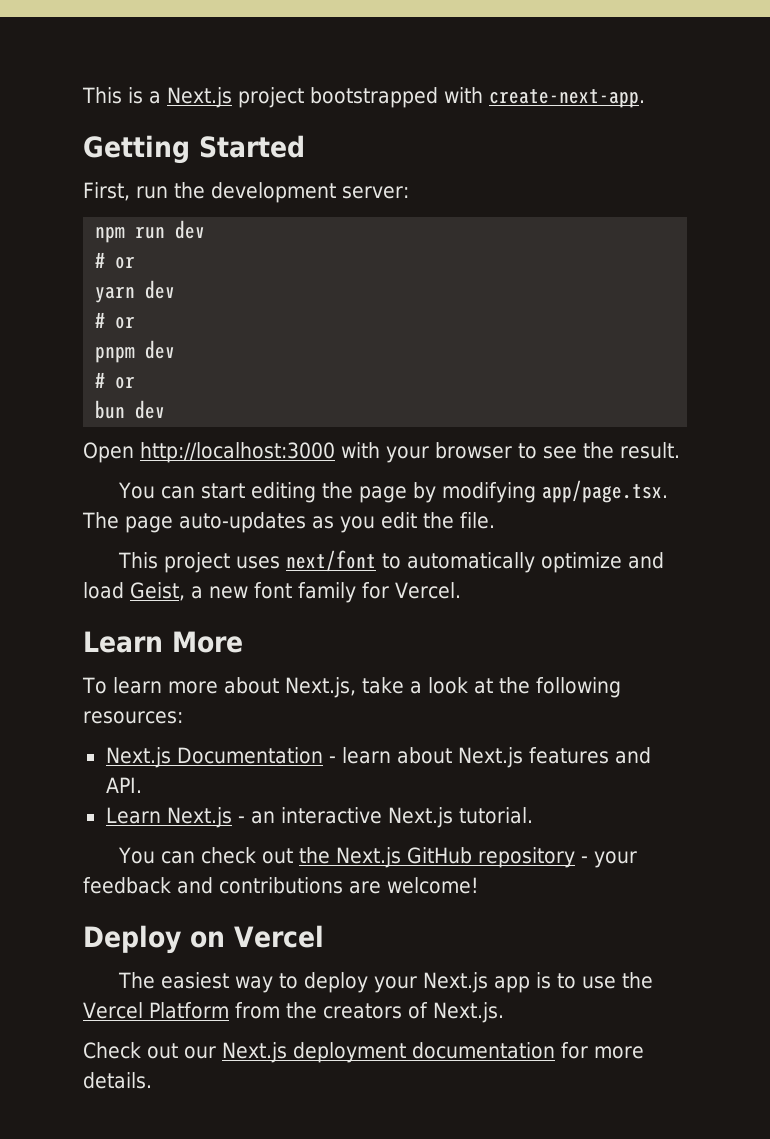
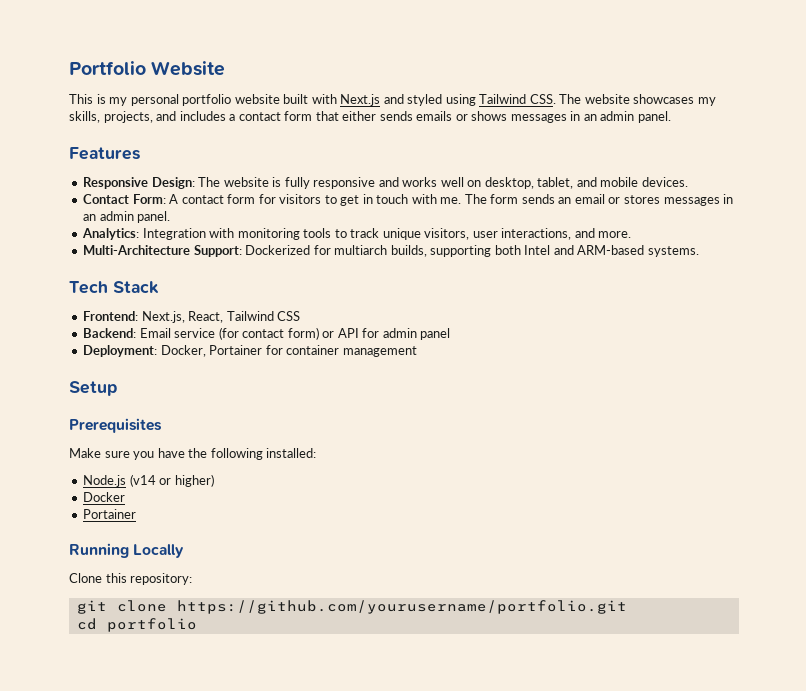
- This is a Next.js project bootstrapped with create-next-app.
- Getting Started
- First, run the development server:
- npm run dev
- # or
- yarn dev
- # or
- pnpm dev
- # or
- bun dev
- Open http://localhost:3000 with your browser to see the result.
- You can start editing the page by modifying app/page.tsx. The page auto-updates as you edit the file.
- This project uses next/font to automatically optimize and load Geist, a new font family for Vercel.
- Learn More
- To learn more about Next.js, take a look at the following resources:
- Next.js Documentation - learn about Next.js features and API.
- Learn Next.js - an interactive Next.js tutorial.
- You can check out the Next.js GitHub repository - your feedback and contributions are welcome!
- Deploy on Vercel
- The easiest way to deploy your Next.js app is to use the Vercel Platform from the creators of Next.js.
- Check out our Next.js deployment documentation for more details.
+ Portfolio Website
+ This is my personal portfolio website built with Next.js and styled using Tailwind CSS. The website showcases my skills, projects, and includes a contact form that either sends emails or shows messages in an admin panel.
+ Features
+ Responsive Design: The website is fully responsive and works well on desktop, tablet, and mobile devices.
+ Contact Form: A contact form for visitors to get in touch with me. The form sends an email or stores messages in an admin panel.
+ Analytics: Integration with monitoring tools to track unique visitors, user interactions, and more.
+ Multi-Architecture Support: Dockerized for multiarch builds, supporting both Intel and ARM-based systems.
+ Tech Stack
+ Frontend: Next.js, React, Tailwind CSS
+ Backend: Email service (for contact form) or API for admin panel
+ Deployment: Docker, Portainer for container management
+ Setup
+ Prerequisites
+ Make sure you have the following installed:
+ Node.js (v14 or higher)
+ Docker
+ Portainer
+ Running Locally
+ Clone this repository:
+ git clone https://github.com/yourusername/portfolio.git
+ cd portfolio

